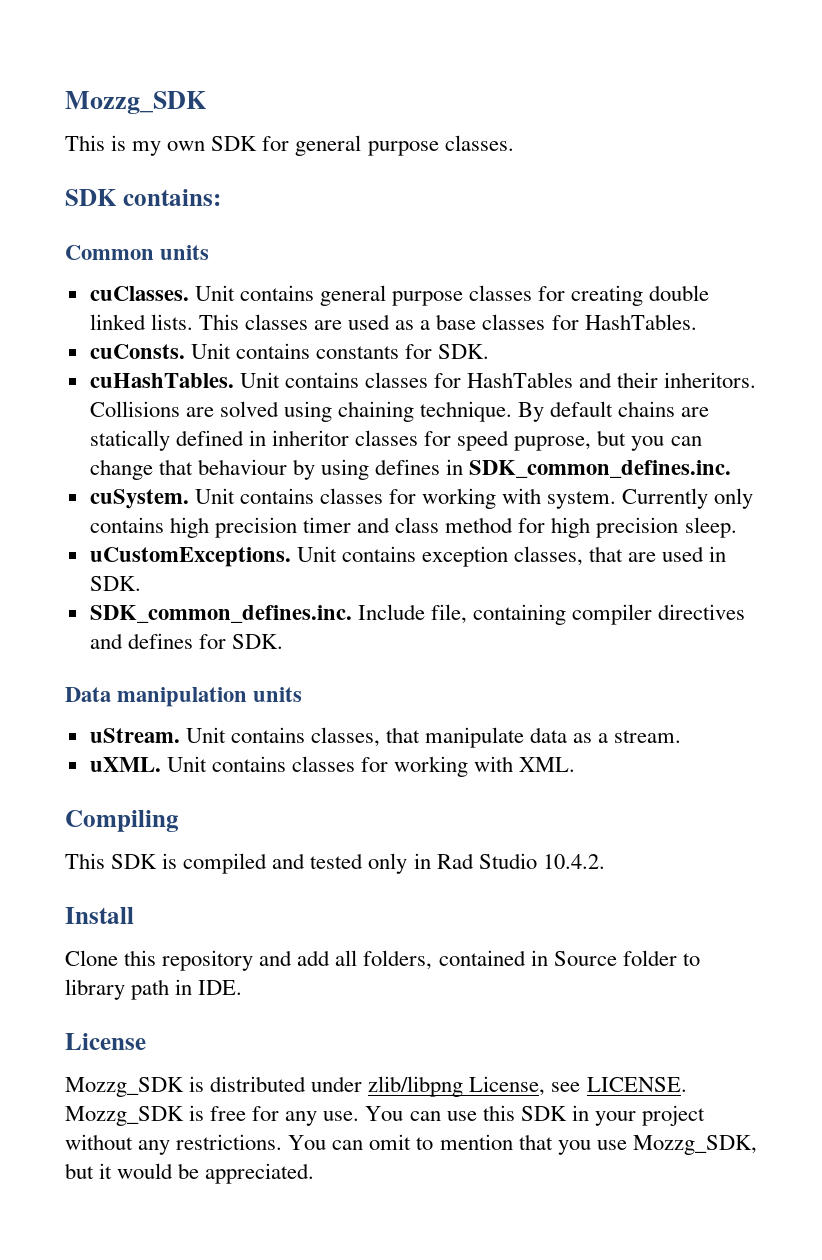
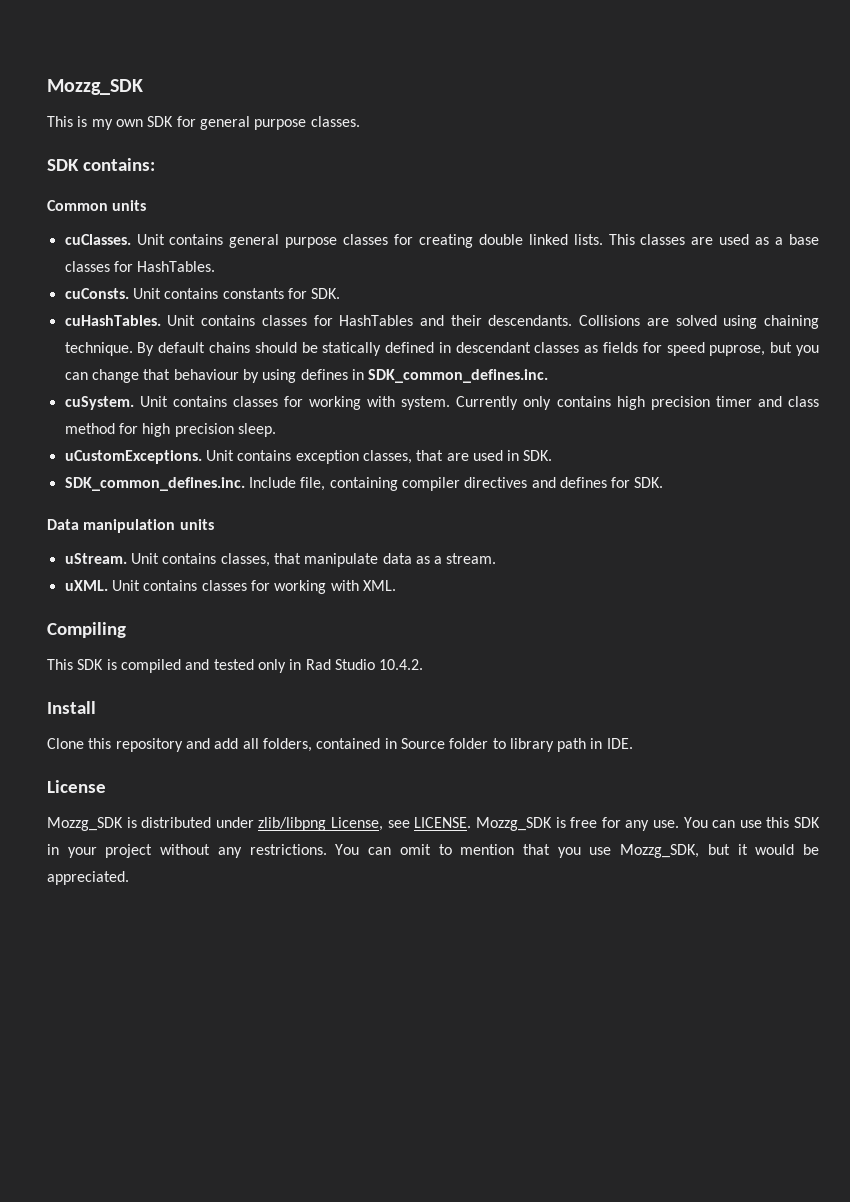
- Unit contains classes for HashTables and their inheritors.
+ Unit contains classes for HashTables and their descendants.
- By default chains are statically defined in inheritor classes for speed puprose, but you can change that behaviour by using defines in SDK_common_defines.inc.
+ By default chains should be statically defined in descendant classes as fields for speed puprose, but you can change that behaviour by using defines in SDK_common_defines.inc.

